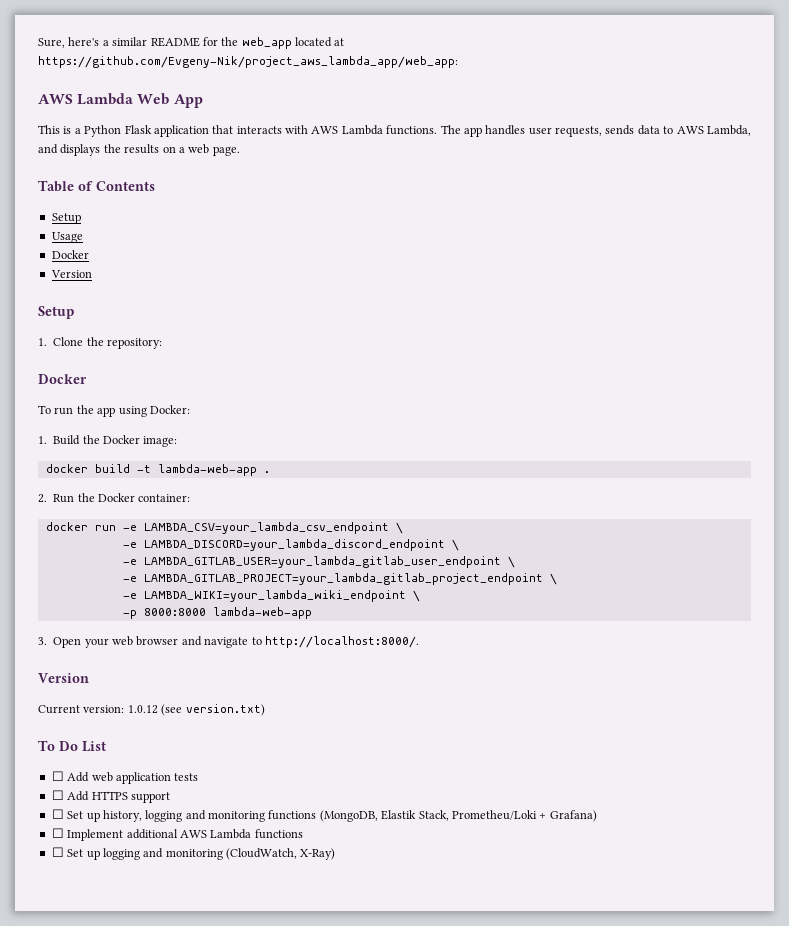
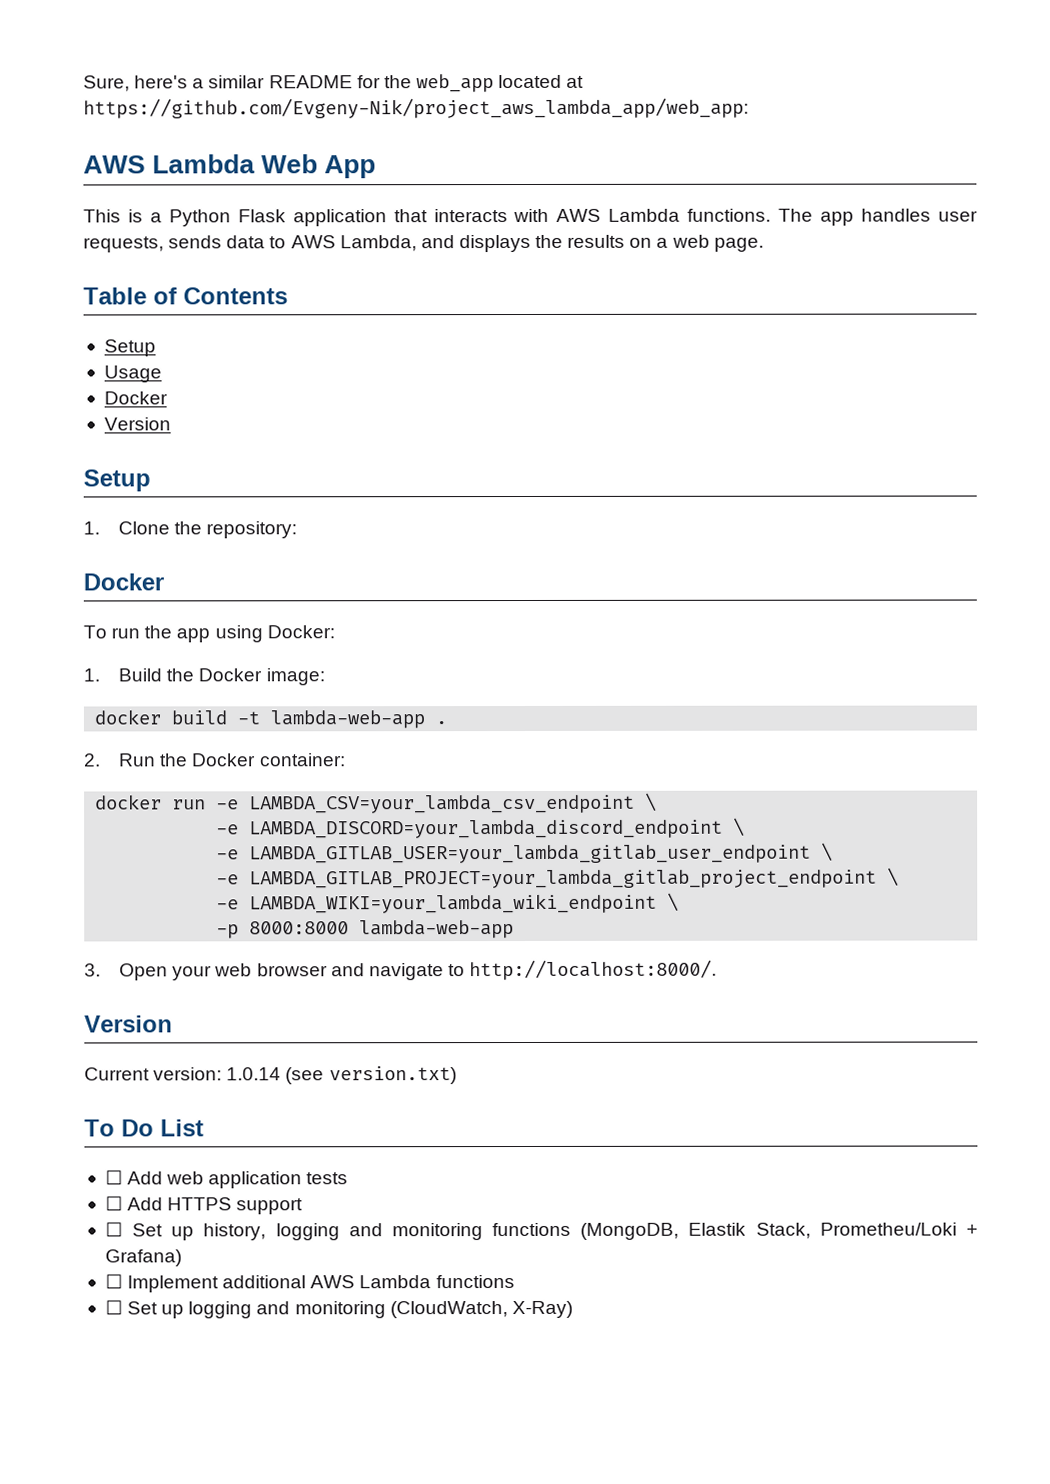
- Current version: 1.0.12 (see version.txt)
+ Current version: 1.0.14 (see version.txt)

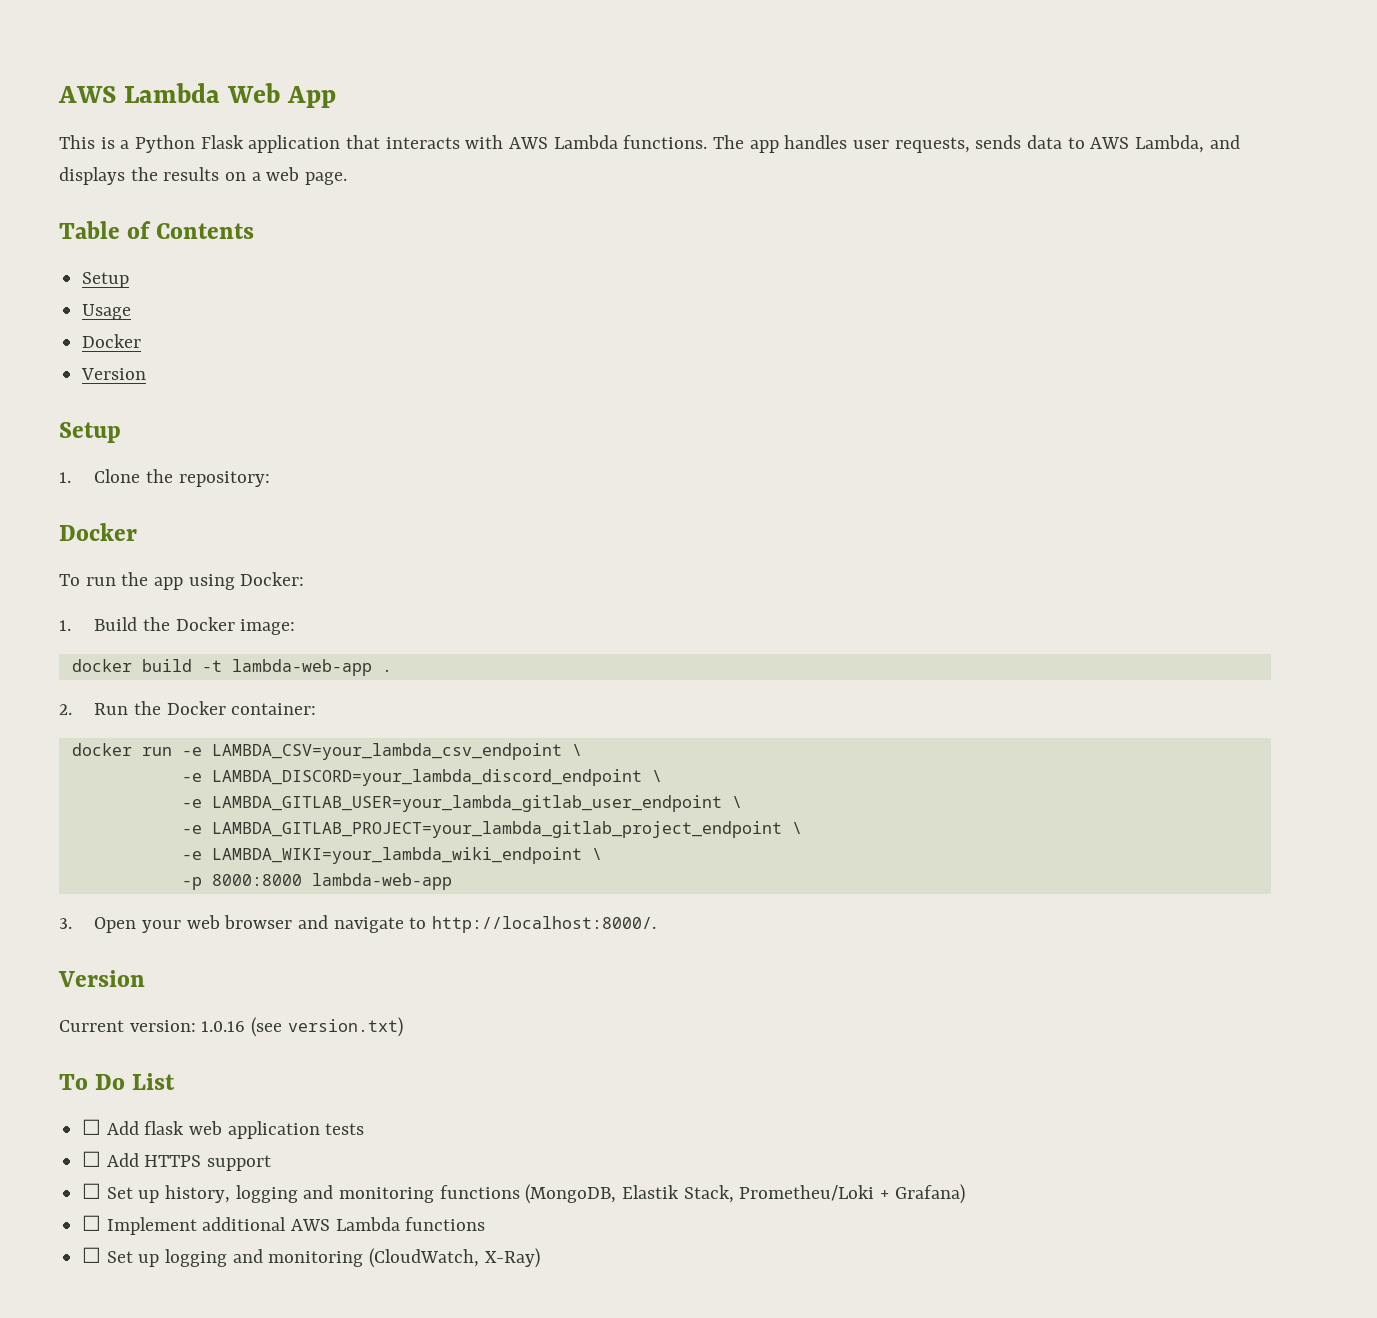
- Sure, here's a similar README for the web_app located at https://github.com/Evgeny-Nik/project_aws_lambda_app/web_app:
- Current version: 1.0.14 (see version.txt)
+ Current version: 1.0.16 (see version.txt)
- ☐ Add web application tests
+ ☐ Add flask web application tests

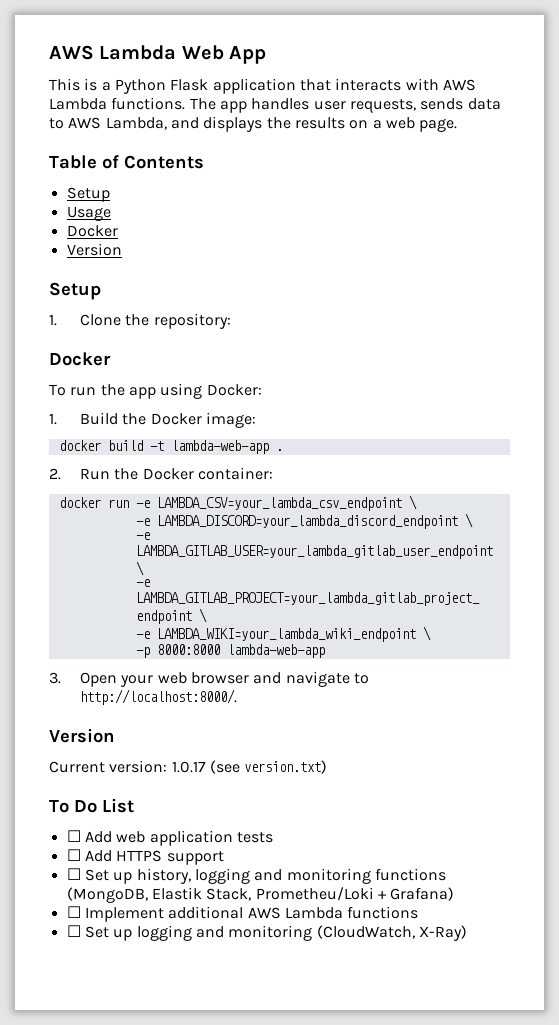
- Current version: 1.0.16 (see version.txt)
+ Current version: 1.0.17 (see version.txt)
- ☐ Add flask web application tests
+ ☐ Add web application tests

